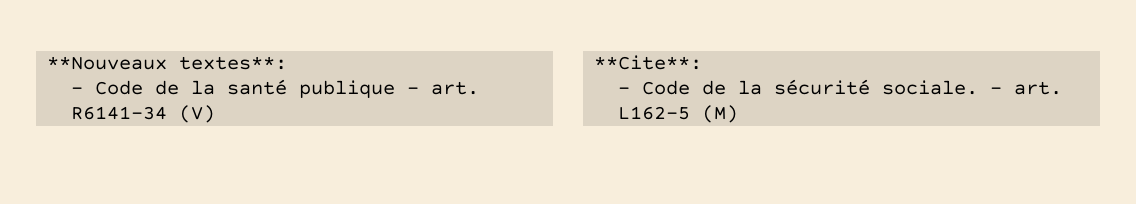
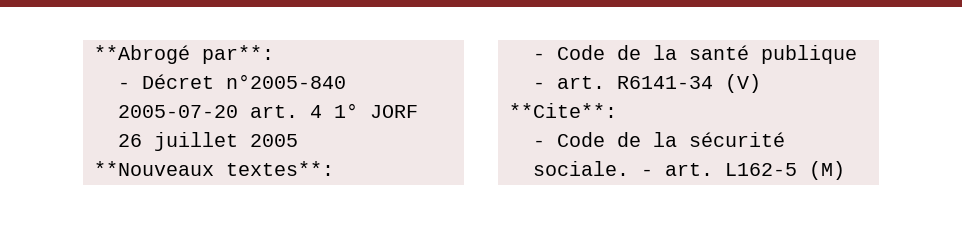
+ **Abrogé par**:
+ - Décret n°2005-840 2005-07-20 art. 4 1° JORF 26 juillet 2005

